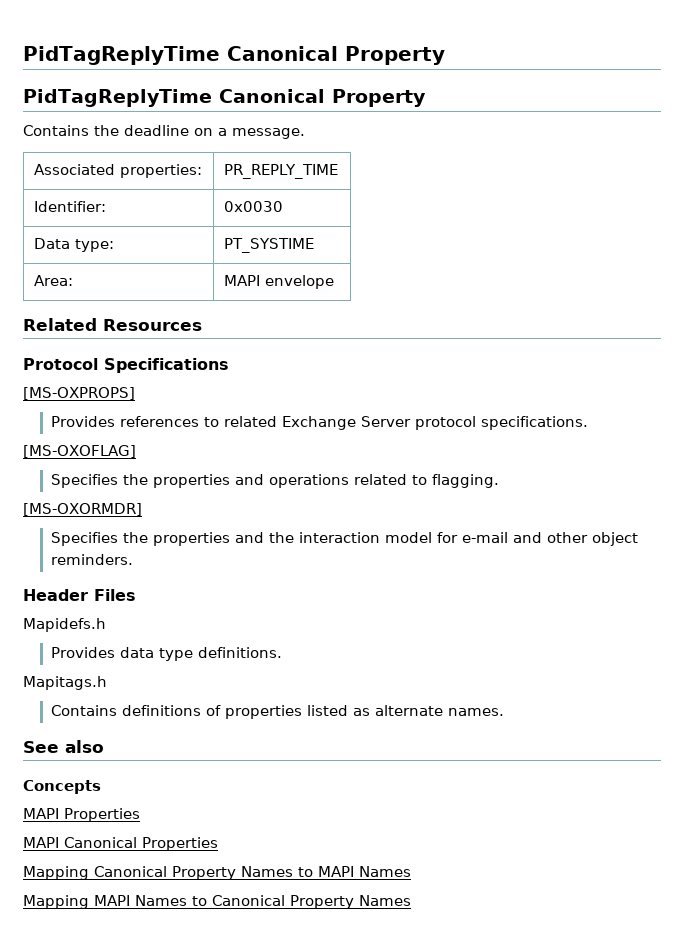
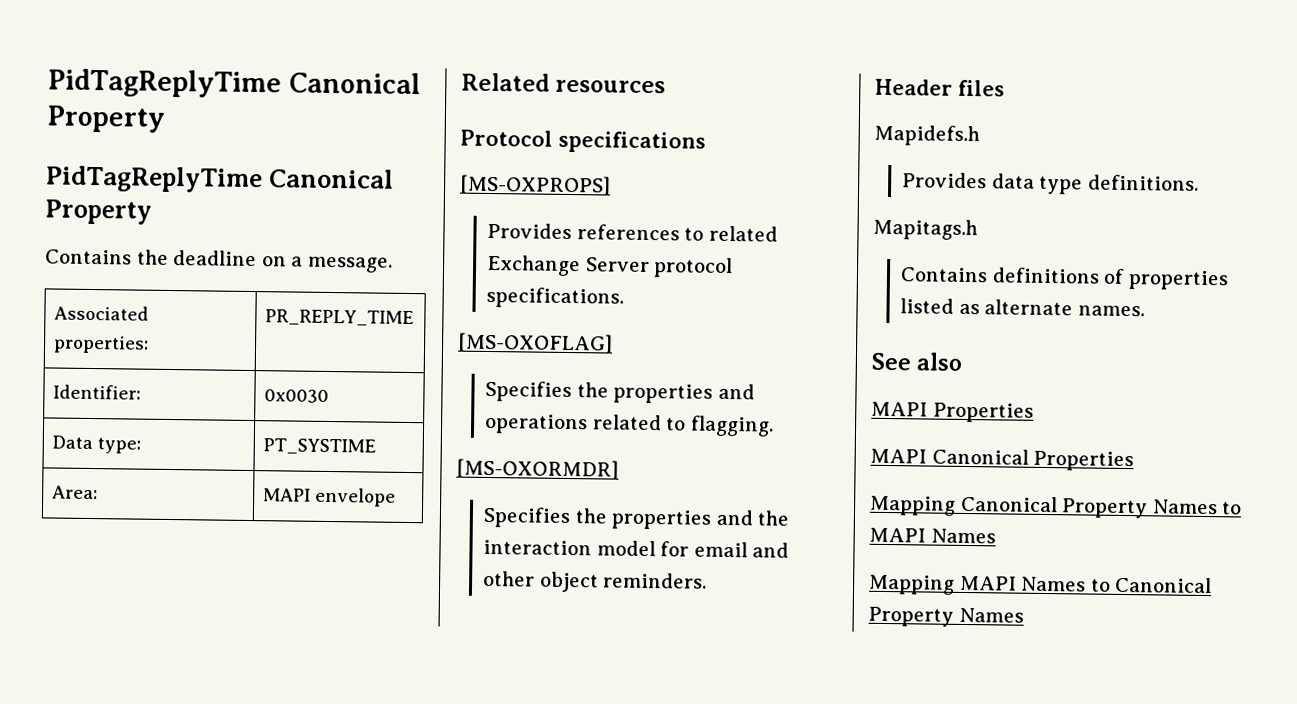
- Related Resources
+ Related resources
- Protocol Specifications
+ Protocol specifications
- Specifies the properties and the interaction model for e-mail and other object reminders.
+ Specifies the properties and the interaction model for email and other object reminders.
- Header Files
+ Header files
- Concepts

